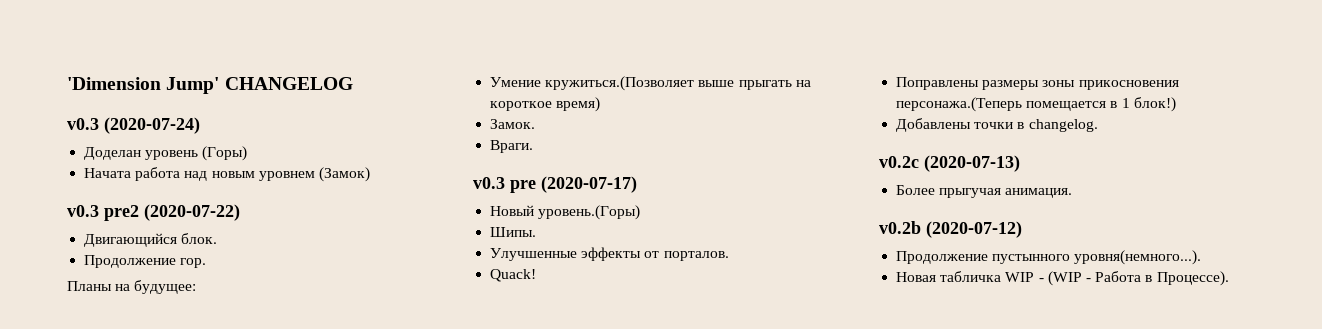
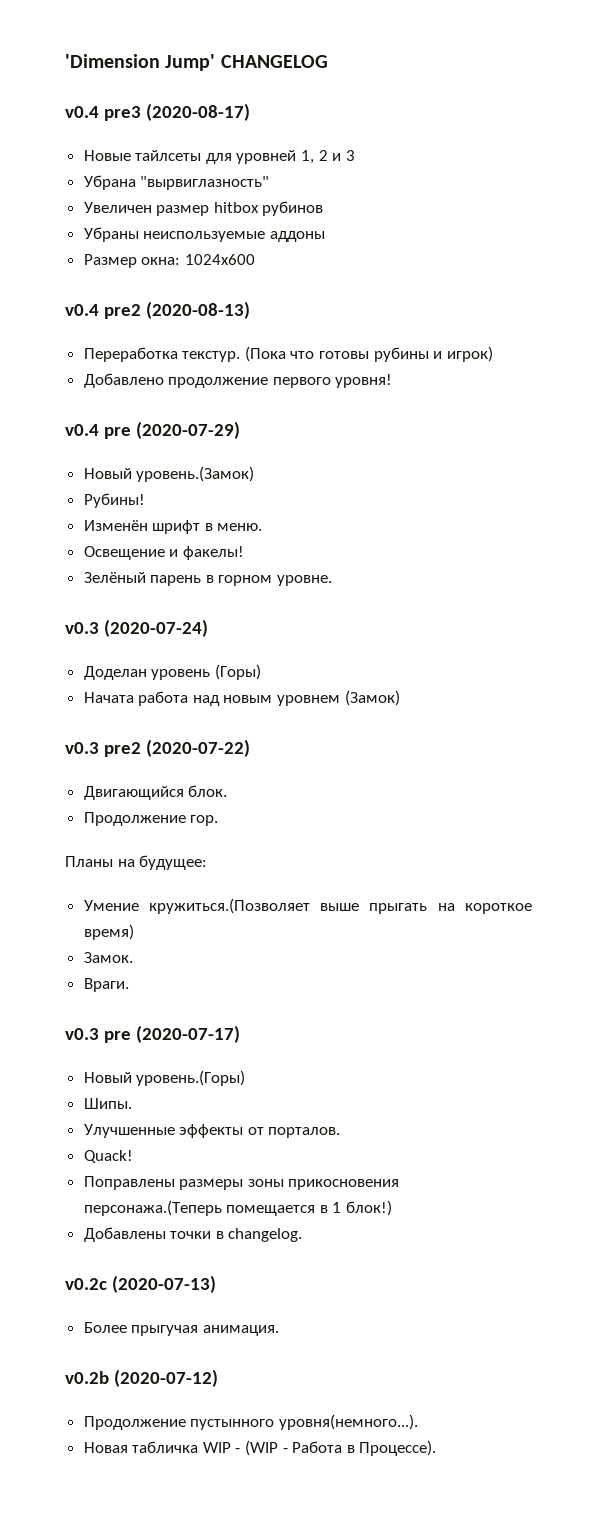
+ v0.4 pre3 (2020-08-17)
+ Новые тайлсеты для уровней 1, 2 и 3
+ Убрана "вырвиглазность"
+ Увеличен размер hitbox рубинов
+ Убраны неиспользуемые аддоны
+ Размер окна: 1024x600
+ v0.4 pre2 (2020-08-13)
+ Переработка текстур. (Пока что готовы рубины и игрок)
+ Добавлено продолжение первого уровня!
+ v0.4 pre (2020-07-29)
+ Новый уровень.(Замок)
+ Рубины!
+ Изменён шрифт в меню.
+ Освещение и факелы!
+ Зелёный парень в горном уровне.

